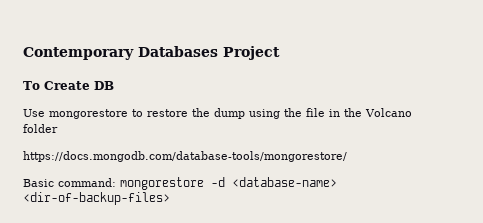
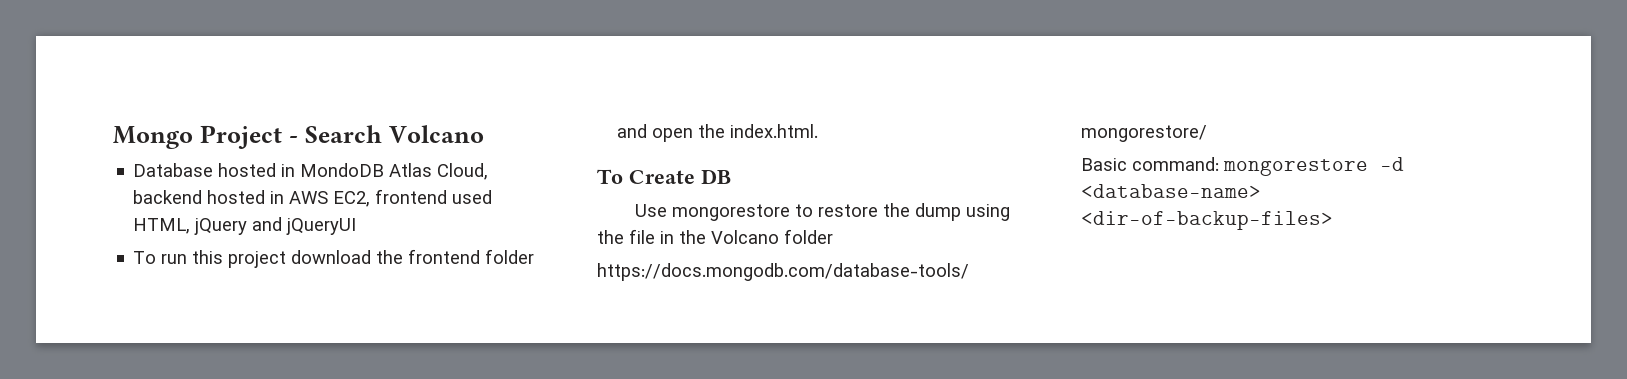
- Contemporary Databases Project
+ Mongo Project - Search Volcano
+ Database hosted in MondoDB Atlas Cloud, backend hosted in AWS EC2, frontend used HTML, jQuery and jQueryUI
+ To run this project download the frontend folder and open the index.html.

